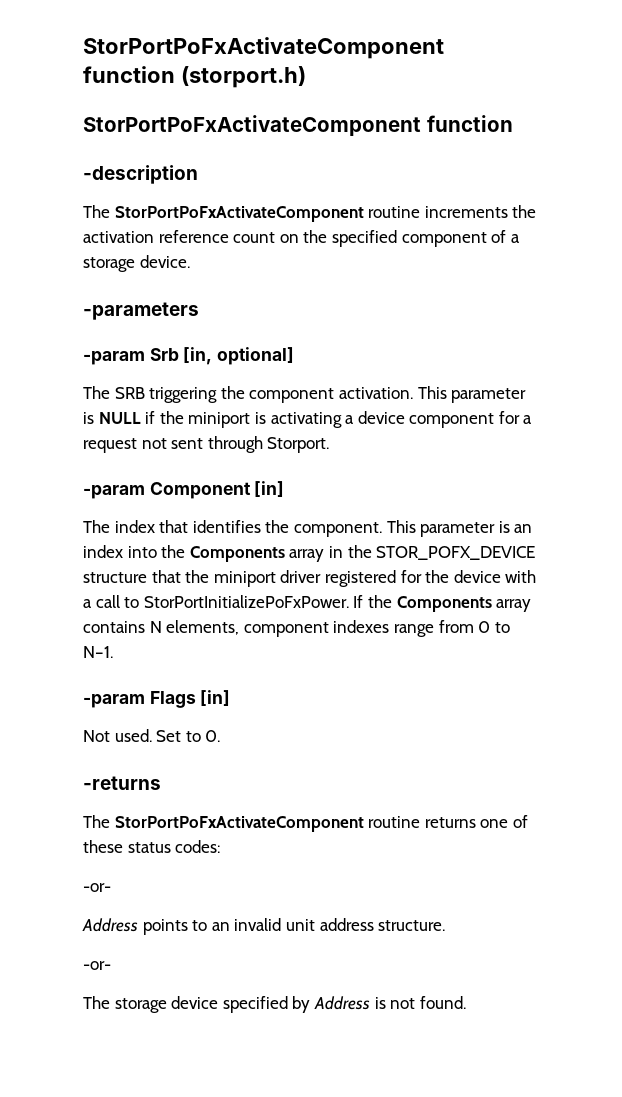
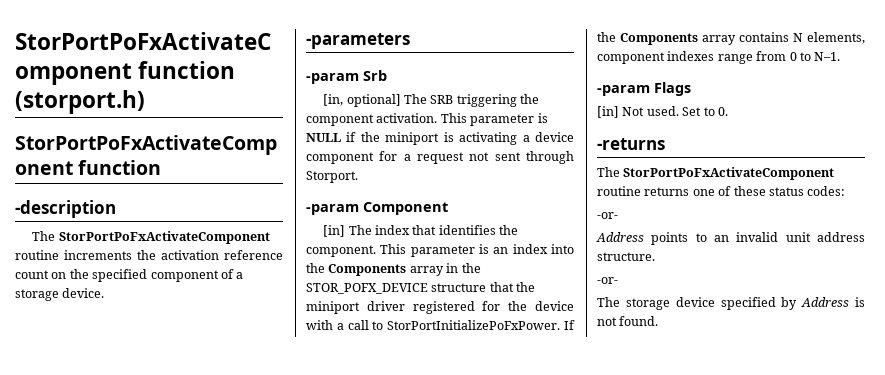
- -param Srb [in, optional]
- The SRB triggering the component activation.
+ -param Srb
+ [in, optional] The SRB triggering the component activation.
- -param Component [in]
- The index that identifies the component.
+ -param Component
+ [in] The index that identifies the component.
- -param Flags [in]
- Not used.
+ -param Flags
+ [in] Not used.

